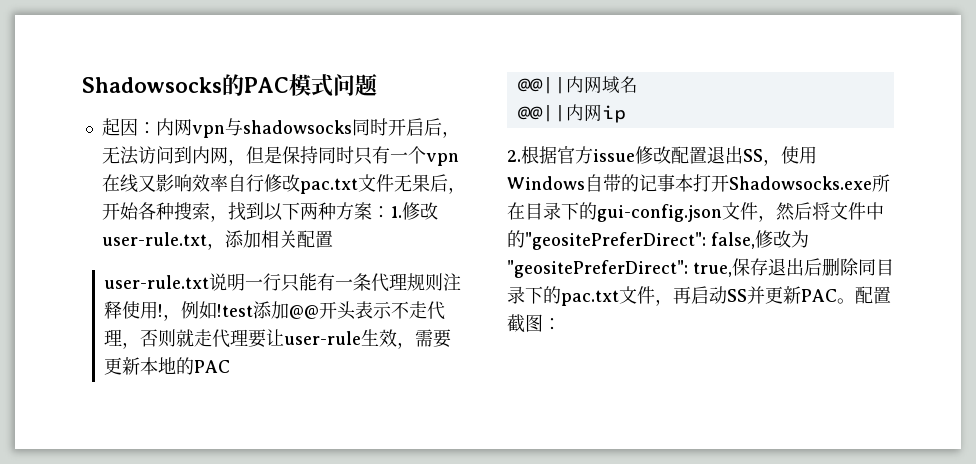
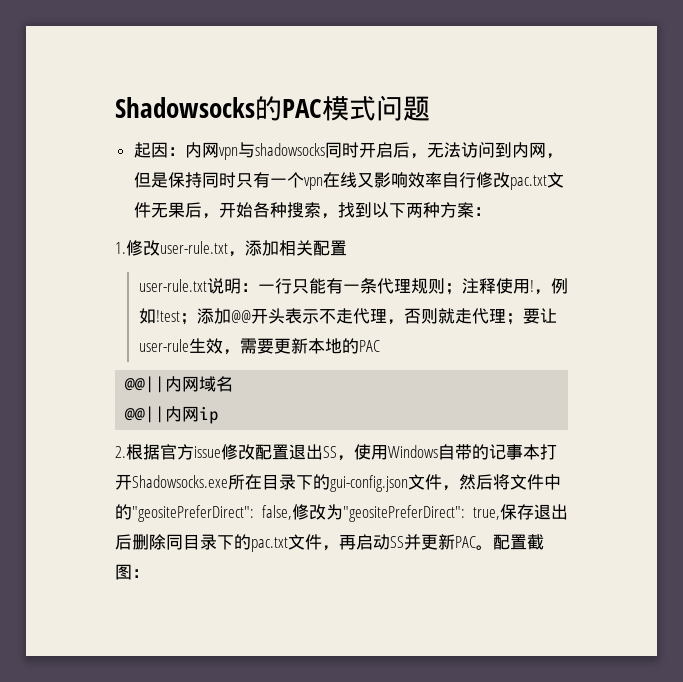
- 起因：内网vpn与shadowsocks同时开启后，无法访问到内网，但是保持同时只有一个vpn在线又影响效率自行修改pac.txt文件无果后，开始各种搜索，找到以下两种方案：1.修改user-rule.txt，添加相关配置
+ 起因：内网vpn与shadowsocks同时开启后，无法访问到内网，但是保持同时只有一个vpn在线又影响效率自行修改pac.txt文件无果后，开始各种搜索，找到以下两种方案：
+ 1.修改user-rule.txt，添加相关配置
- user-rule.txt说明一行只能有一条代理规则注释使用!
+ user-rule.txt说明：一行只能有一条代理规则；注释使用!
- ，例如!test添加@@开头表示不走代理，否则就走代理要让user-rule生效，需要更新本地的PAC
+ ，例如!test；添加@@开头表示不走代理，否则就走代理；要让user-rule生效，需要更新本地的PAC

